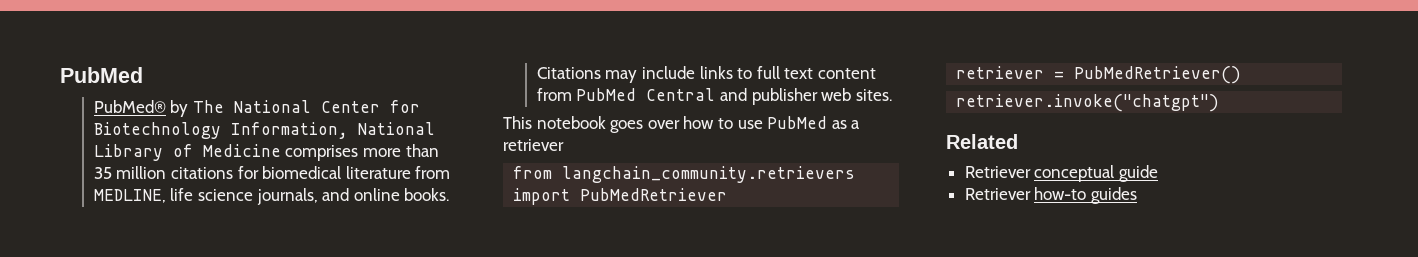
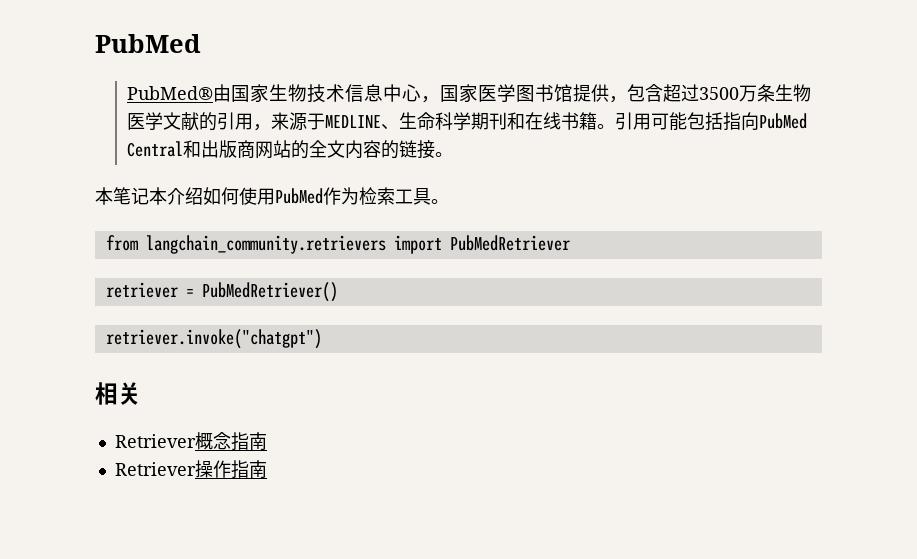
- PubMed® by The National Center for Biotechnology Information, National Library of Medicine comprises more than 35 million citations for biomedical literature from MEDLINE, life science journals, and online books. Citations may include links to full text content from PubMed Central and publisher web sites.
- This notebook goes over how to use PubMed as a retriever
+ PubMed®由国家生物技术信息中心，国家医学图书馆提供，包含超过3500万条生物医学文献的引用，来源于MEDLINE、生命科学期刊和在线书籍。引用可能包括指向PubMed Central和出版商网站的全文内容的链接。
+ 本笔记本介绍如何使用PubMed作为检索工具。
- Related
- Retriever conceptual guide
- Retriever how-to guides
+ 相关
+ Retriever概念指南
+ Retriever操作指南

